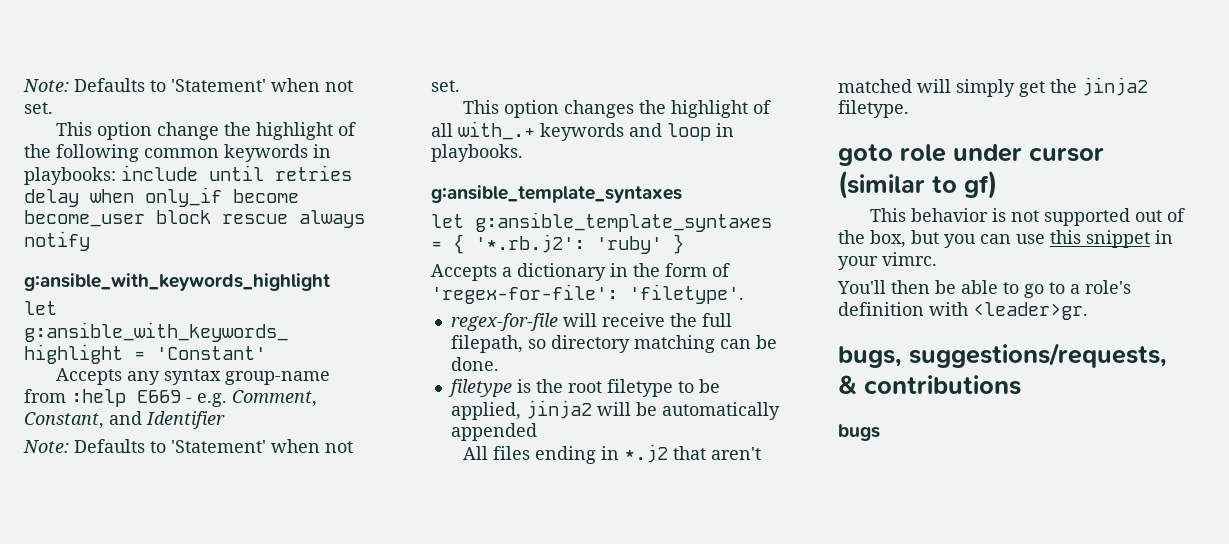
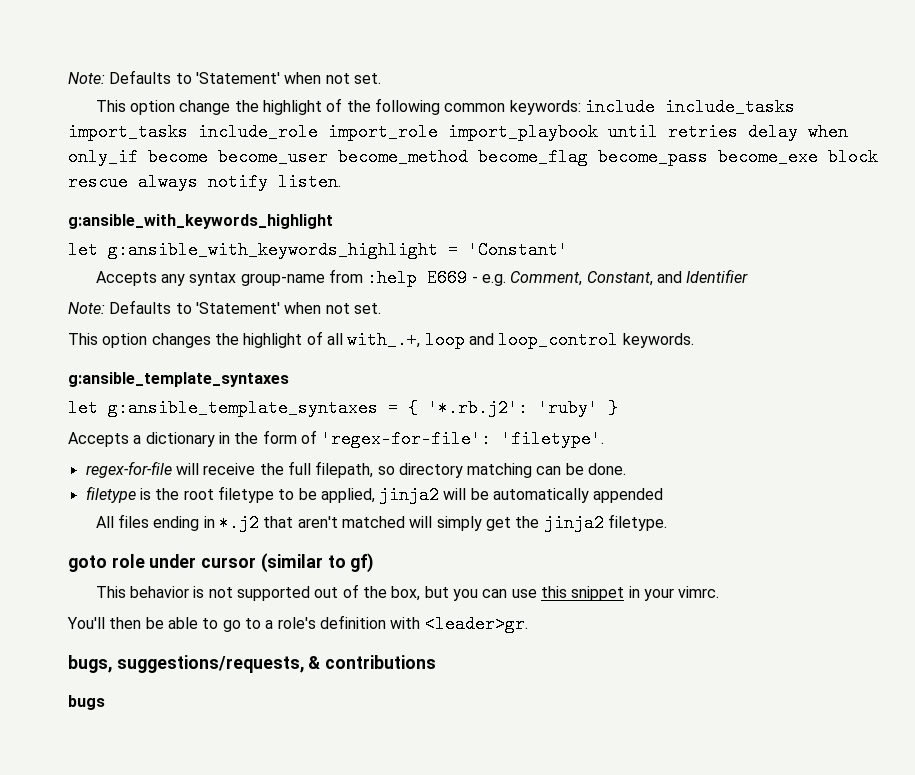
- This option change the highlight of the following common keywords in playbooks: include until retries delay when only_if become become_user block rescue always notify
+ This option change the highlight of the following common keywords: include include_tasks import_tasks include_role import_role import_playbook until retries delay when only_if become become_user become_method become_flag become_pass become_exe block rescue always notify listen.
- This option changes the highlight of all with_.+ keywords and loop in playbooks.
+ This option changes the highlight of all with_.+, loop and loop_control keywords.

